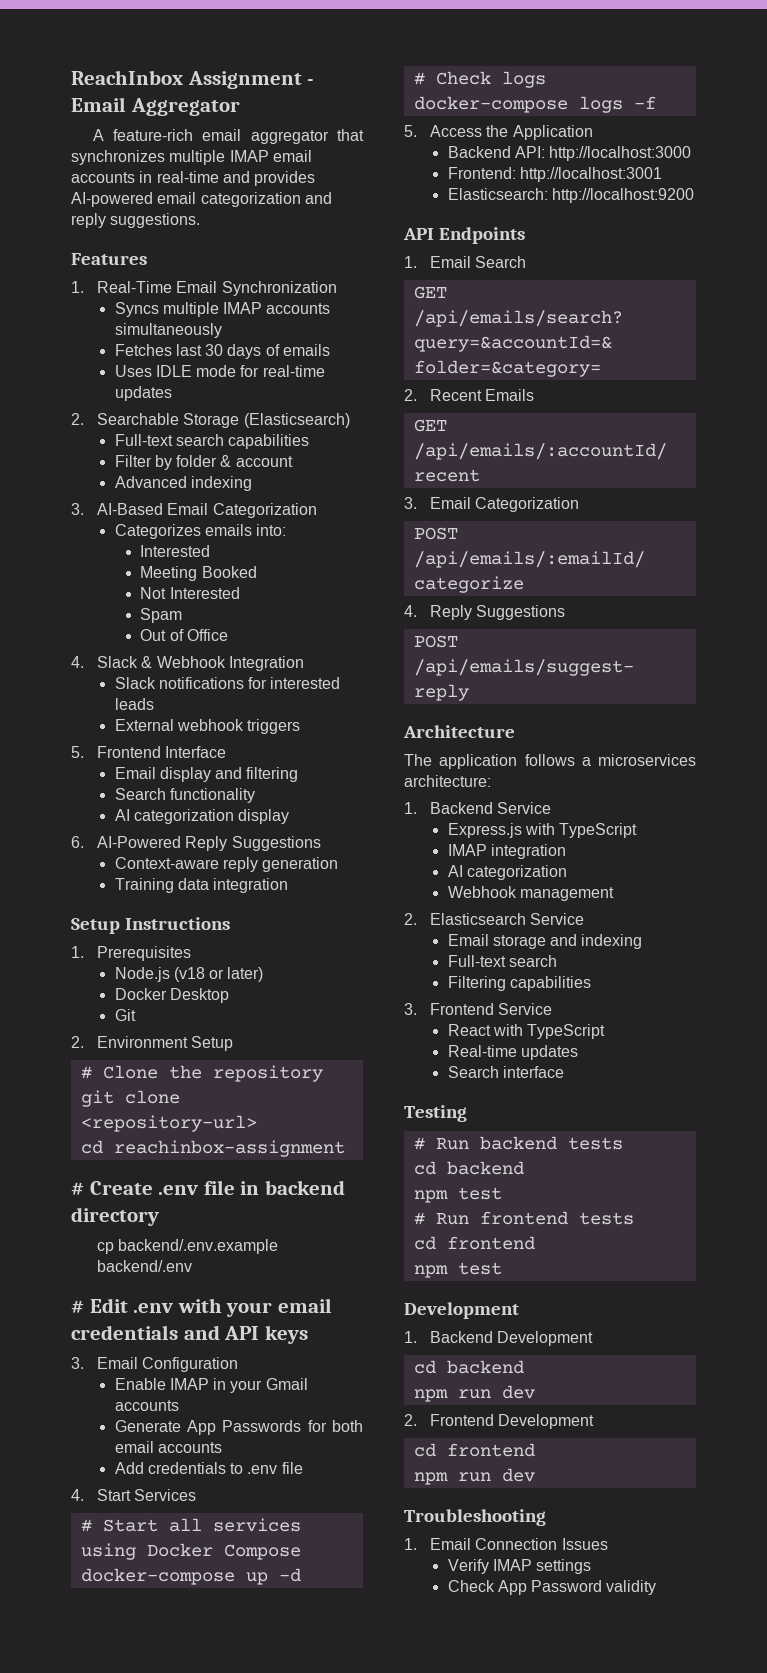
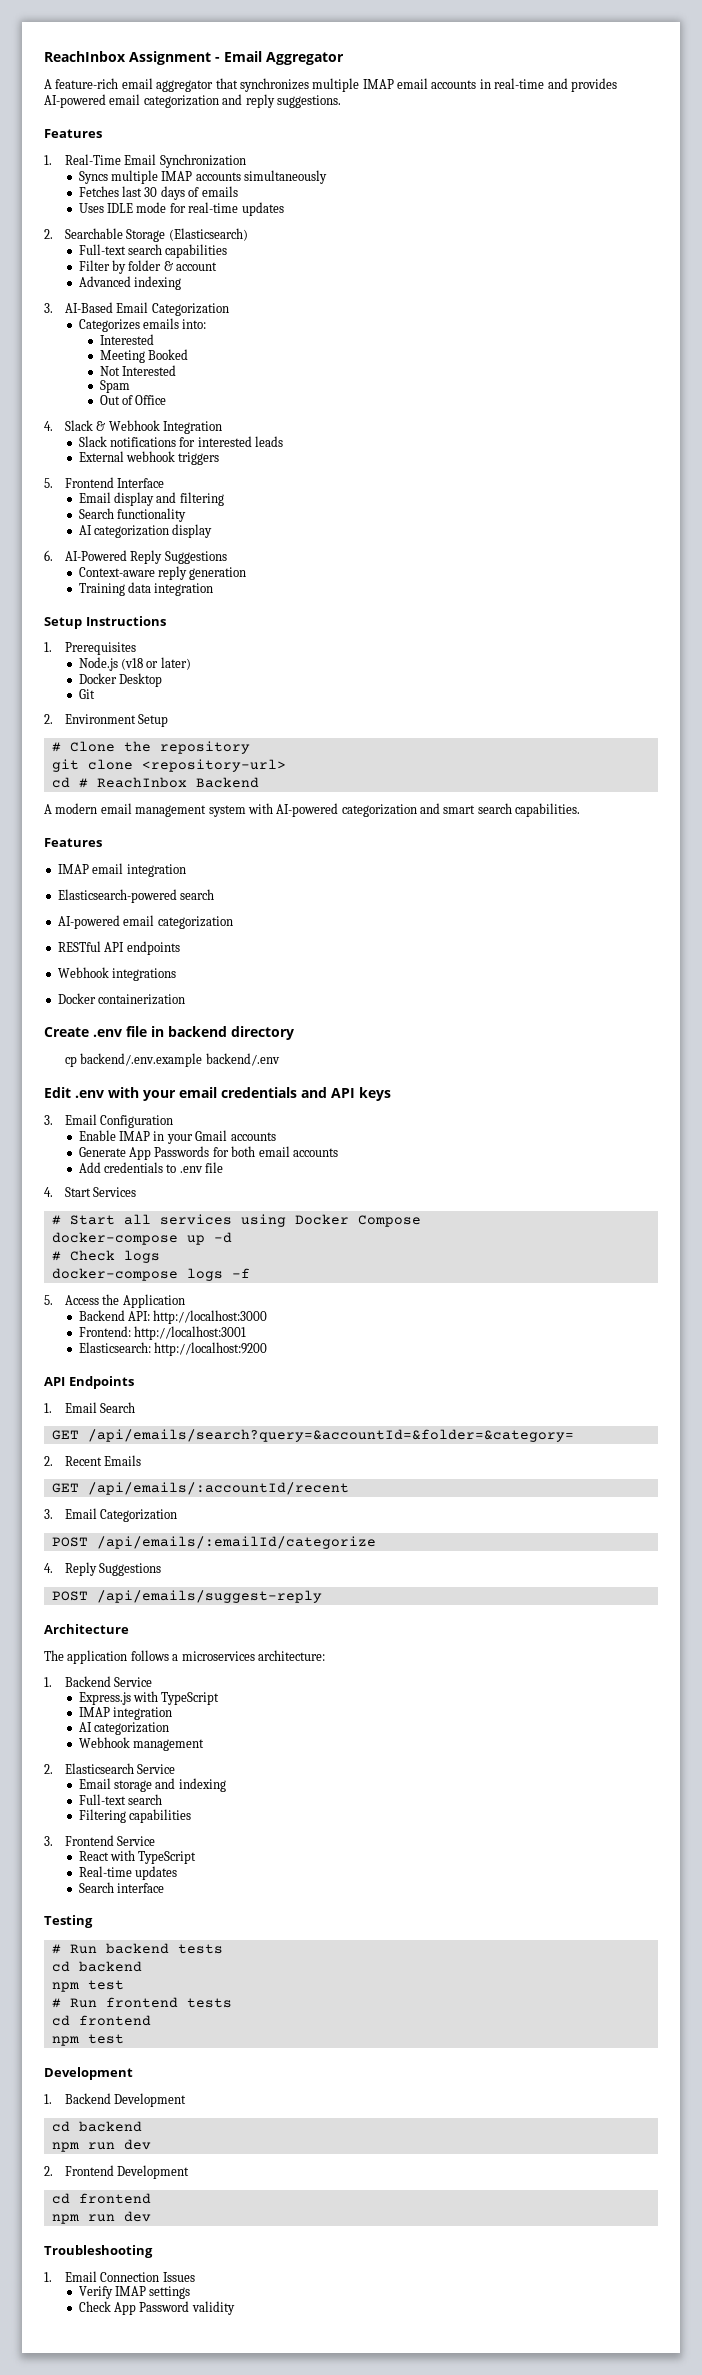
- cd reachinbox-assignment
- # Create .env file in backend directory
+ cd # ReachInbox Backend
+ A modern email management system with AI-powered categorization and smart search capabilities.
+ Features
+ IMAP email integration
+ Elasticsearch-powered search
+ AI-powered email categorization
+ RESTful API endpoints
+ Webhook integrations
+ Docker containerization
+ Create .env file in backend directory
- # Edit .env with your email credentials and API keys
+ Edit .env with your email credentials and API keys

